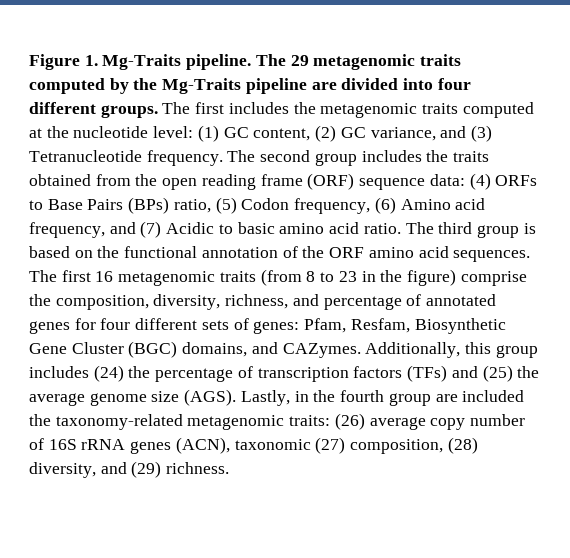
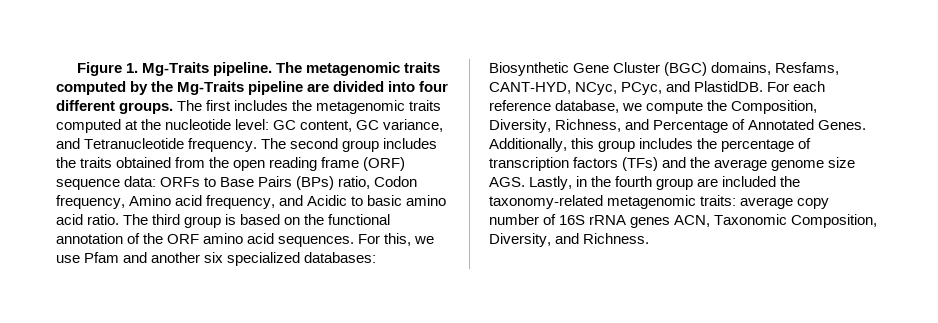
- The 29 metagenomic traits computed by the Mg-Traits pipeline are divided into four different groups.
+ The metagenomic traits computed by the Mg-Traits pipeline are divided into four different groups.
- The first includes the metagenomic traits computed at the nucleotide level: (1) GC content, (2) GC variance, and (3) Tetranucleotide frequency.
+ The first includes the metagenomic traits computed at the nucleotide level: GC content, GC variance, and Tetranucleotide frequency.
- The second group includes the traits obtained from the open reading frame (ORF) sequence data: (4) ORFs to Base Pairs (BPs) ratio, (5) Codon frequency, (6) Amino acid frequency, and (7) Acidic to basic amino acid ratio.
+ The second group includes the traits obtained from the open reading frame (ORF) sequence data: ORFs to Base Pairs (BPs) ratio, Codon frequency, Amino acid frequency, and Acidic to basic amino acid ratio.
- The first 16 metagenomic traits (from 8 to 23 in the figure) comprise the composition, diversity, richness, and percentage of annotated genes for four different sets of genes: Pfam, Resfam, Biosynthetic Gene Cluster (BGC) domains, and CAZymes.
+ For this, we use Pfam and another six specialized databases: Biosynthetic Gene Cluster (BGC) domains, Resfams, CANT-HYD, NCyc, PCyc, and PlastidDB. For each reference database, we compute the Composition, Diversity, Richness, and Percentage of Annotated Genes.
- Additionally, this group includes (24) the percentage of transcription factors (TFs) and (25) the average genome size (AGS). Lastly, in the fourth group are included the taxonomy-related metagenomic traits: (26) average copy number of 16S rRNA genes (ACN), taxonomic (27) composition, (28) diversity, and (29) richness.
+ Additionally, this group includes the percentage of transcription factors (TFs) and the average genome size AGS. Lastly, in the fourth group are included the taxonomy-related metagenomic traits: average copy number of 16S rRNA genes ACN, Taxonomic Composition, Diversity, and Richness.

